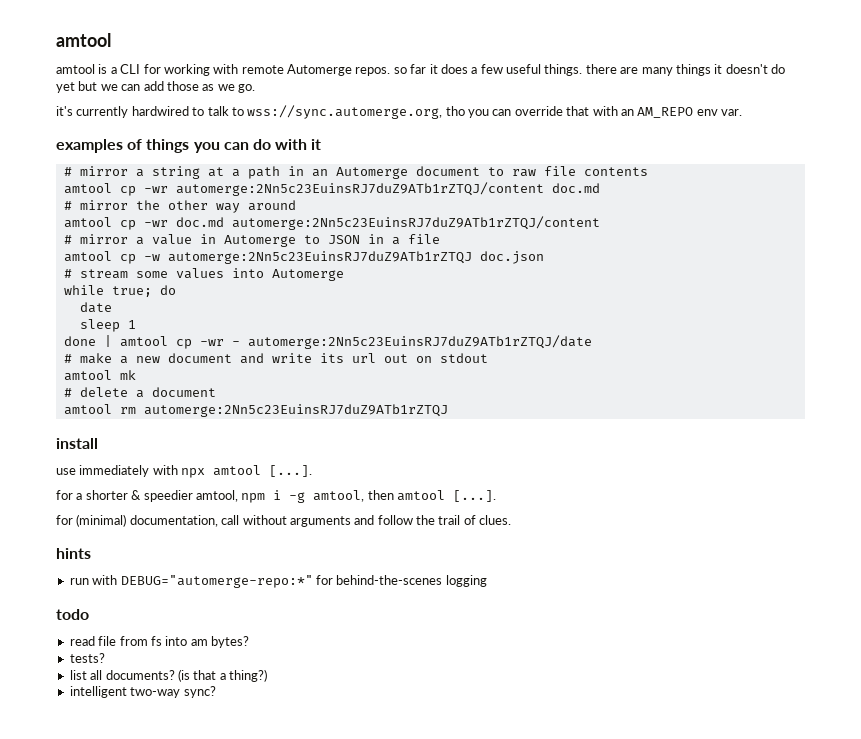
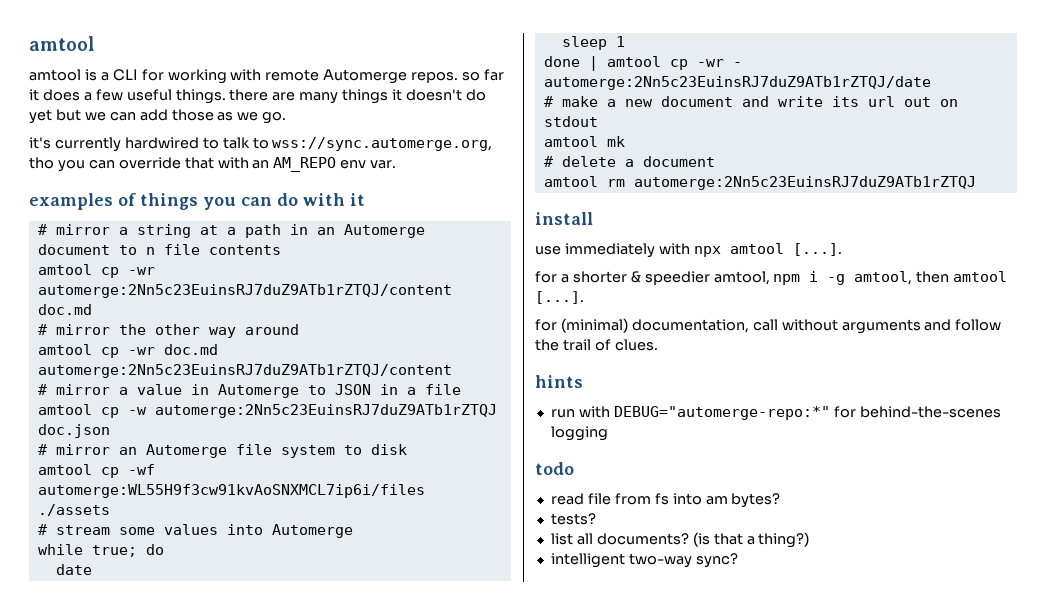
- # mirror a string at a path in an Automerge document to raw file contents
+ # mirror a string at a path in an Automerge document to n file contents
+ # mirror an Automerge file system to disk
+ amtool cp -wf automerge:WL55H9f3cw91kvAoSNXMCL7ip6i/files ./assets

